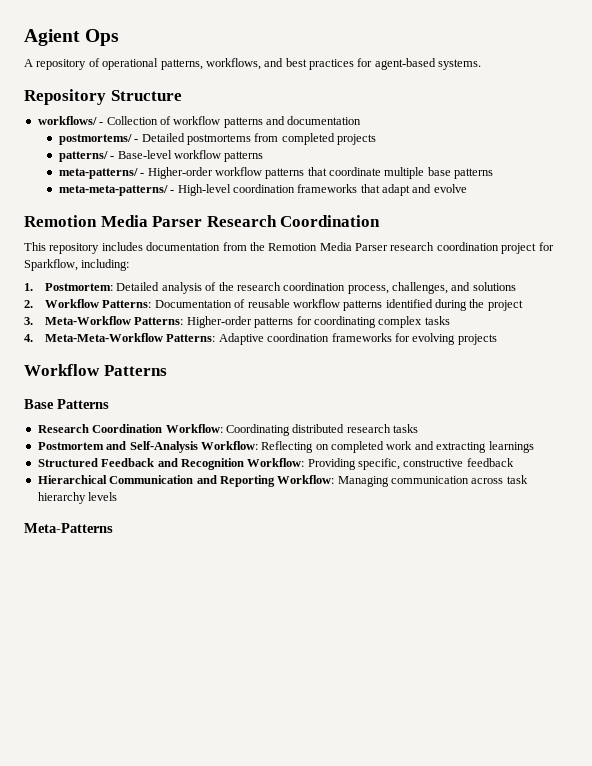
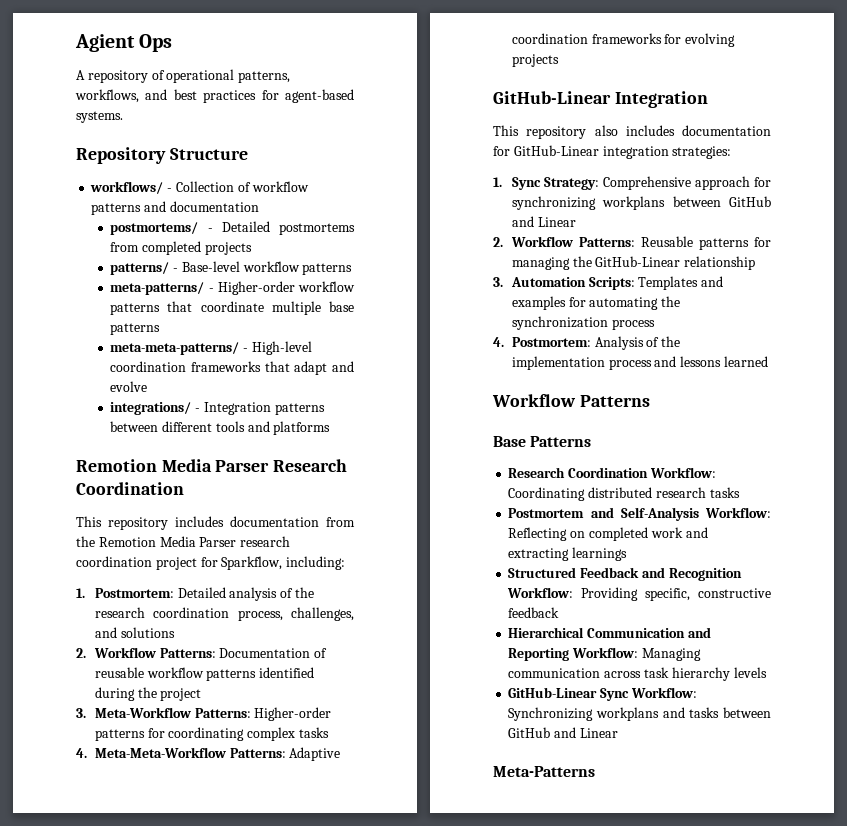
+ integrations/ - Integration patterns between different tools and platforms
+ GitHub-Linear Integration
+ This repository also includes documentation for GitHub-Linear integration strategies:
+ 1. Sync Strategy: Comprehensive approach for synchronizing workplans between GitHub and Linear
+ 2. Workflow Patterns: Reusable patterns for managing the GitHub-Linear relationship
+ 3. Automation Scripts: Templates and examples for automating the synchronization process
+ 4. Postmortem: Analysis of the implementation process and lessons learned
+ GitHub-Linear Sync Workflow: Synchronizing workplans and tasks between GitHub and Linear

